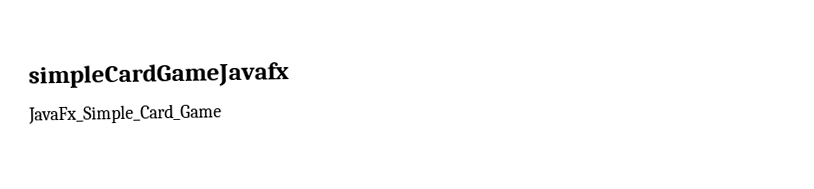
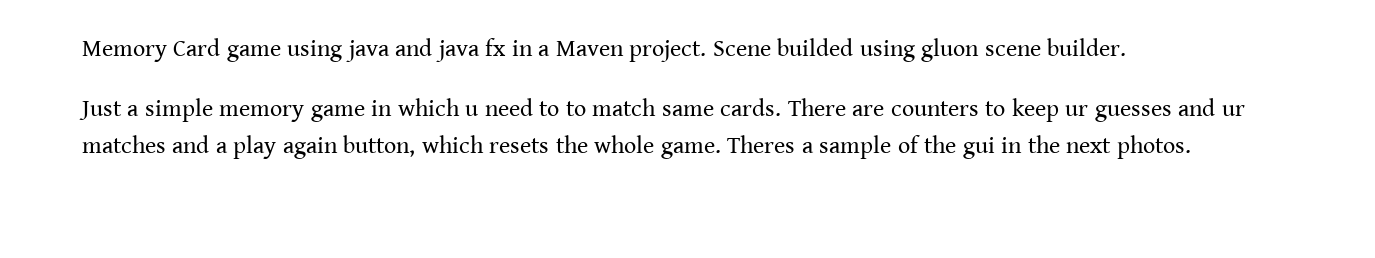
- simpleCardGameJavafx
- JavaFx_Simple_Card_Game
+ Memory Card game using java and java fx in a Maven project. Scene builded using gluon scene builder.
+ Just a simple memory game in which u need to to match same cards. There are counters to keep ur guesses and ur matches and a play again button, which resets the whole game. Theres a sample of the gui in the next photos.

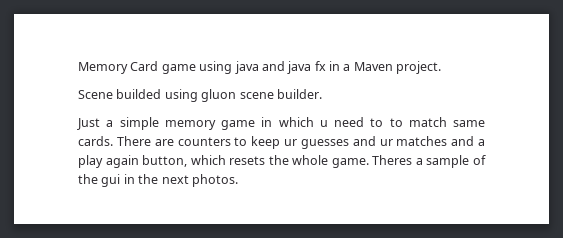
- Memory Card game using java and java fx in a Maven project. Scene builded using gluon scene builder.
+ Memory Card game using java and java fx in a Maven project.
+ Scene builded using gluon scene builder.

